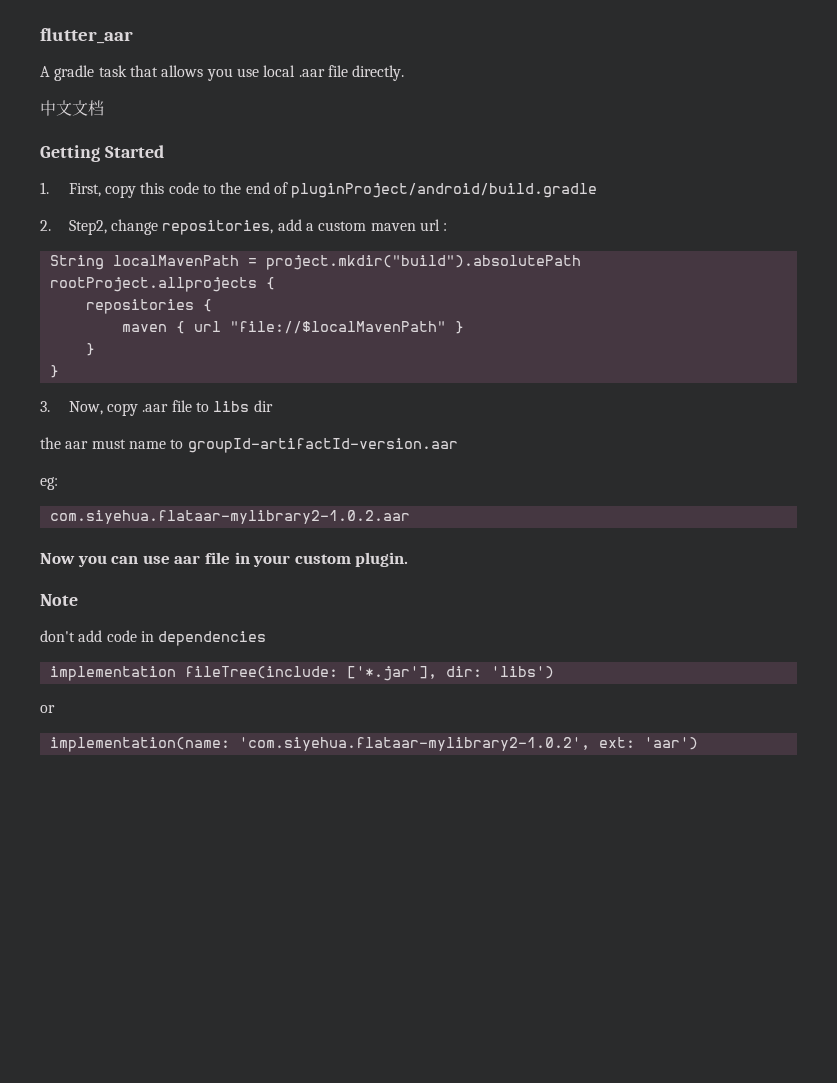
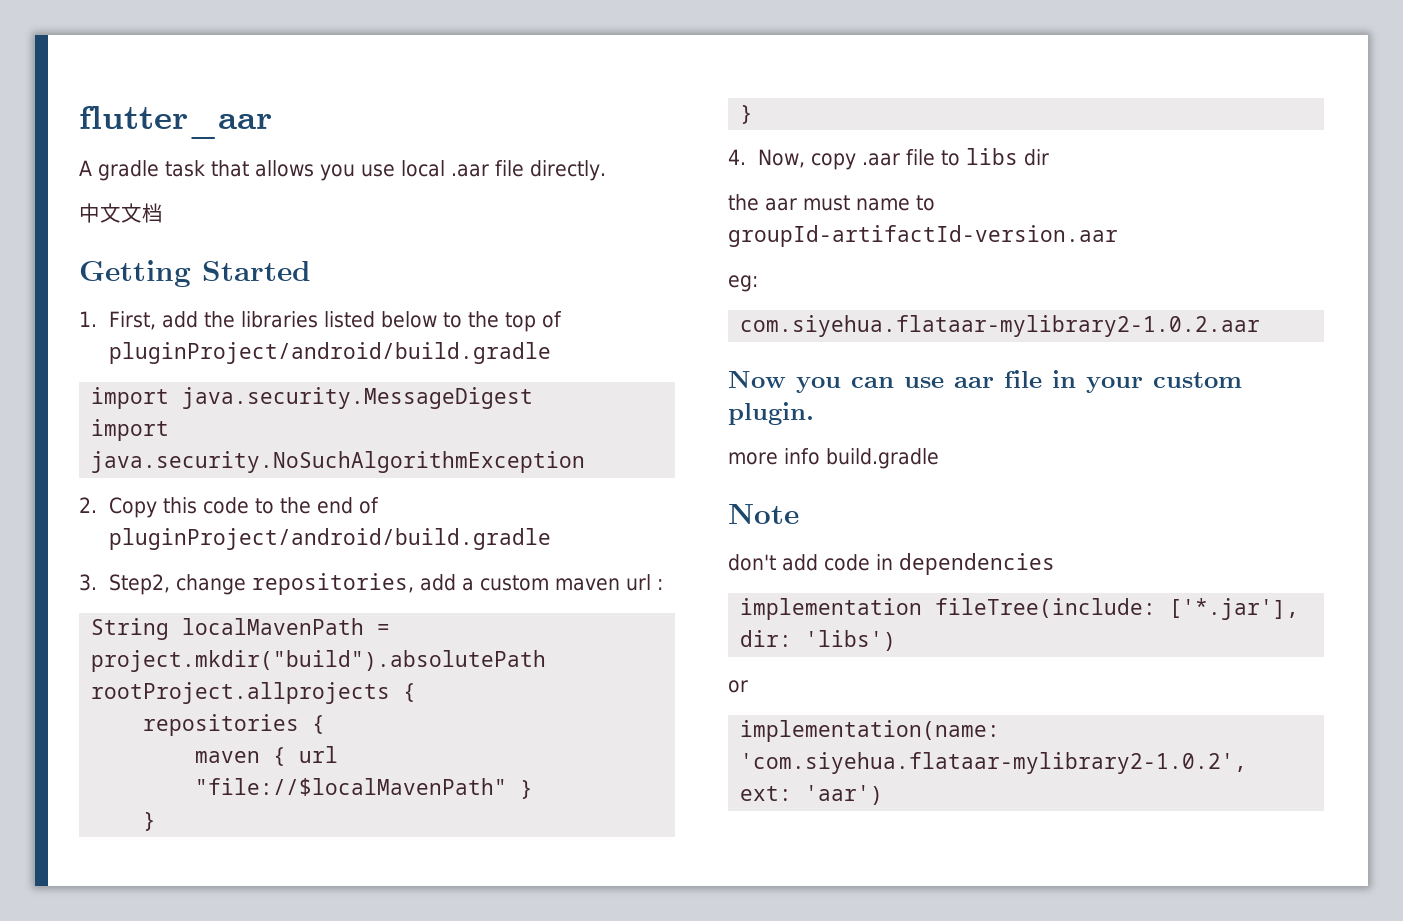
- 1. First, copy this code to the end of pluginProject/android/build.gradle
+ 1. First, add the libraries listed below to the top of pluginProject/android/build.gradle
+ import java.security.MessageDigest
+ import java.security.NoSuchAlgorithmException
+ 2. Copy this code to the end of pluginProject/android/build.gradle
- 2. Step2, change repositories, add a custom maven url :
+ 3. Step2, change repositories, add a custom maven url :
- 3. Now, copy .aar file to libs dir
+ 4. Now, copy .aar file to libs dir
+ more info build.gradle

